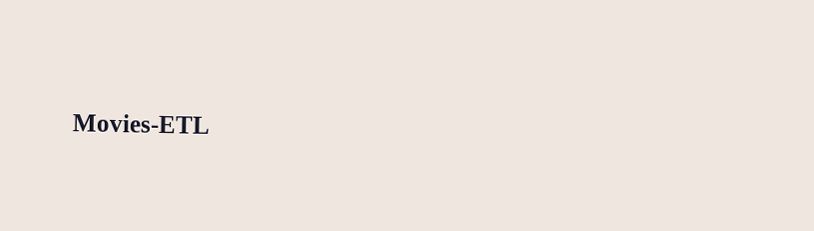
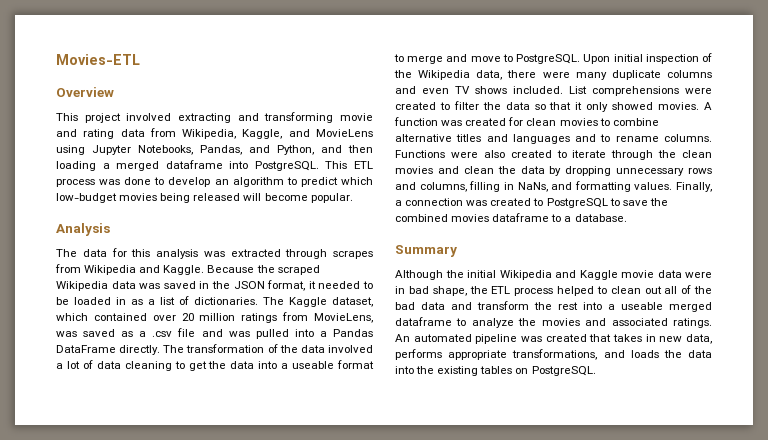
+ Overview
+ This project involved extracting and transforming movie and rating data from Wikipedia, Kaggle, and MovieLens using Jupyter Notebooks, Pandas, and Python, and then loading a merged dataframe into PostgreSQL. This ETL process was done to develop an algorithm to predict which low-budget movies being released will become popular.
+ Analysis
+ The data for this analysis was extracted through scrapes from Wikipedia and Kaggle. Because the scraped Wikipedia data was saved in the JSON format, it needed to be loaded in as a list of dictionaries. The Kaggle dataset, which contained over 20 million ratings from MovieLens, was saved as a .csv file and was pulled into a Pandas DataFrame directly. The transformation of the data involved a lot of data cleaning to get the data into a useable format to merge and move to PostgreSQL. Upon initial inspection of the Wikipedia data, there were many duplicate columns and even TV shows included. List comprehensions were created to filter the data so that it only showed movies. A function was created for clean movies to combine alternative titles and languages and to rename columns. Functions were also created to iterate through the clean movies and clean the data by dropping unnecessary rows and columns, filling in NaNs, and formatting values. Finally, a connection was created to PostgreSQL to save the combined movies dataframe to a database.
+ Summary
+ Although the initial Wikipedia and Kaggle movie data were in bad shape, the ETL process helped to clean out all of the bad data and transform the rest into a useable merged dataframe to analyze the movies and associated ratings. An automated pipeline was created that takes in new data, performs appropriate transformations, and loads the data into the existing tables on PostgreSQL.

